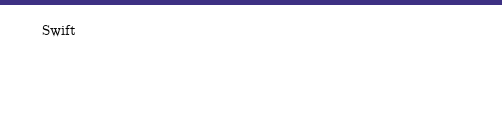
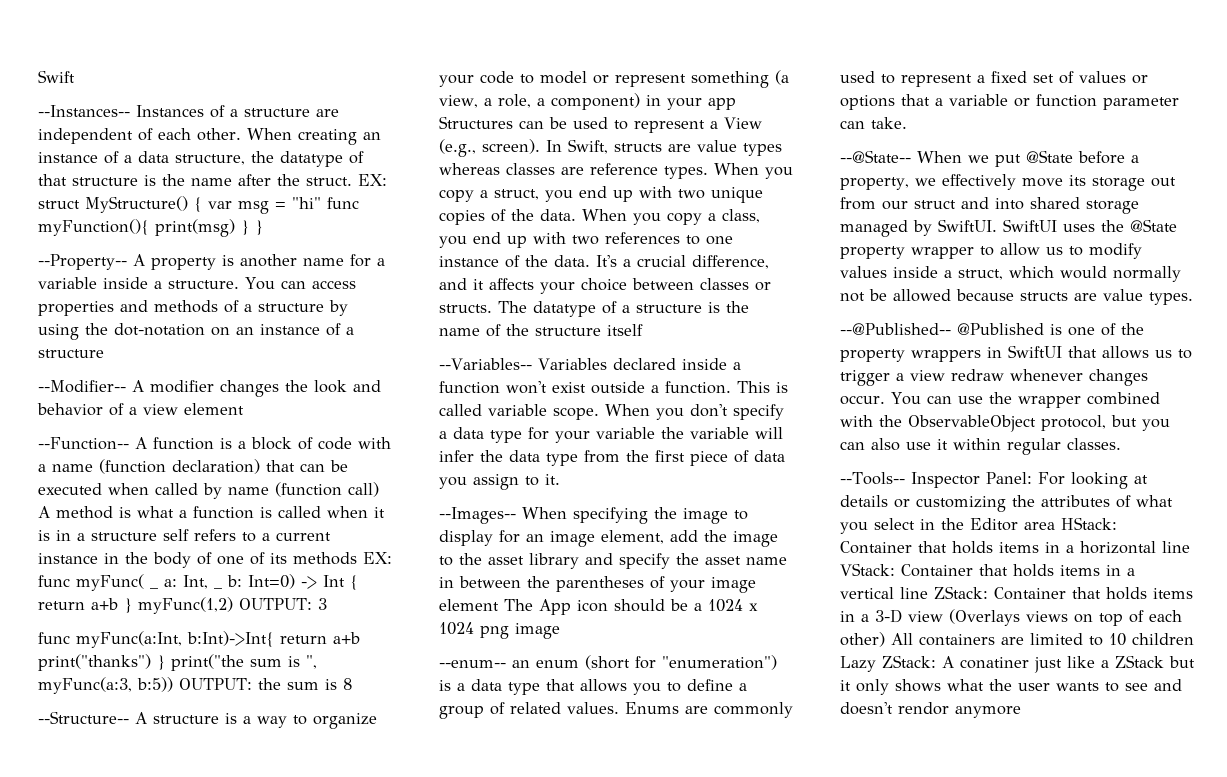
+ --Instances-- Instances of a structure are independent of each other. When creating an instance of a data structure, the datatype of that structure is the name after the struct. EX: struct MyStructure() { var msg = "hi" func myFunction(){ print(msg) } }
+ --Property-- A property is another name for a variable inside a structure. You can access properties and methods of a structure by using the dot-notation on an instance of a structure
+ --Modifier-- A modifier changes the look and behavior of a view element
+ --Function-- A function is a block of code with a name (function declaration) that can be executed when called by name (function call) A method is what a function is called when it is in a structure self refers to a current instance in the body of one of its methods EX: func myFunc( _ a: Int, _ b: Int=0) -> Int { return a+b } myFunc(1,2) OUTPUT: 3
+ func myFunc(a:Int, b:Int)->Int{ return a+b print("thanks") } print("the sum is ", myFunc(a:3, b:5)) OUTPUT: the sum is 8
+ --Structure-- A structure is a way to organize your code to model or represent something (a view, a role, a component) in your app Structures can be used to represent a View (e.g., screen). In Swift, structs are value types whereas classes are reference types. When you copy a struct, you end up with two unique copies of the data. When you copy a class, you end up with two references to one instance of the data. It's a crucial difference, and it affects your choice between classes or structs. The datatype of a structure is the name of the structure itself
+ --Variables-- Variables declared inside a function won't exist outside a function. This is called variable scope. When you don't specify a data type for your variable the variable will infer the data type from the first piece of data you assign to it.
+ --Images-- When specifying the image to display for an image element, add the image to the asset library and specify the asset name in between the parentheses of your image element The App icon should be a 1024 x 1024 png image
+ --enum-- an enum (short for "enumeration") is a data type that allows you to define a group of related values. Enums are commonly used to represent a fixed set of values or options that a variable or function parameter can take.
+ --@State-- When we put @State before a property, we effectively move its storage out from our struct and into shared storage managed by SwiftUI. SwiftUI uses the @State property wrapper to allow us to modify values inside a struct, which would normally not be allowed because structs are value types.
+ --@Published-- @Published is one of the property wrappers in SwiftUI that allows us to trigger a view redraw whenever changes occur. You can use the wrapper combined with the ObservableObject protocol, but you can also use it within regular classes.
+ --Tools-- Inspector Panel: For looking at details or customizing the attributes of what you select in the Editor area HStack: Container that holds items in a horizontal line VStack: Container that holds items in a vertical line ZStack: Container that holds items in a 3-D view (Overlays views on top of each other) All containers are limited to 10 children Lazy ZStack: A conatiner just like a ZStack but it only shows what the user wants to see and doesn't rendor anymore

